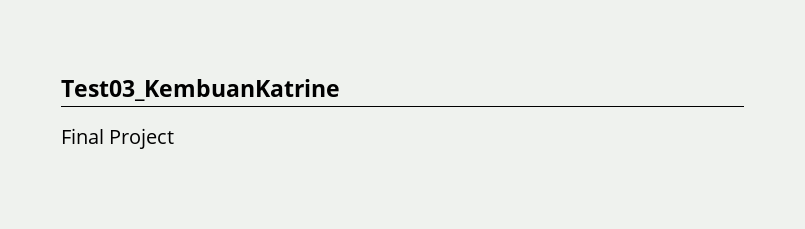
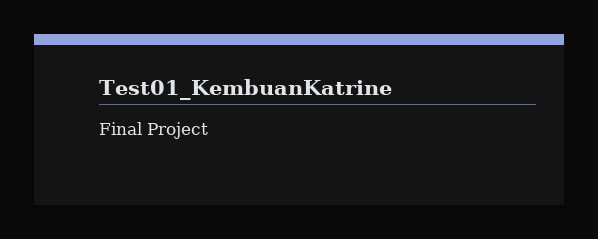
- Test03_KembuanKatrine
+ Test01_KembuanKatrine

